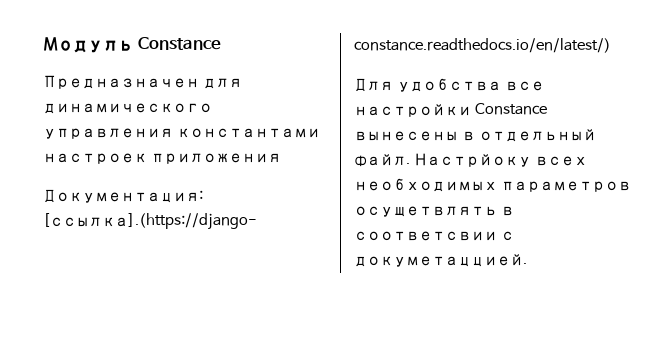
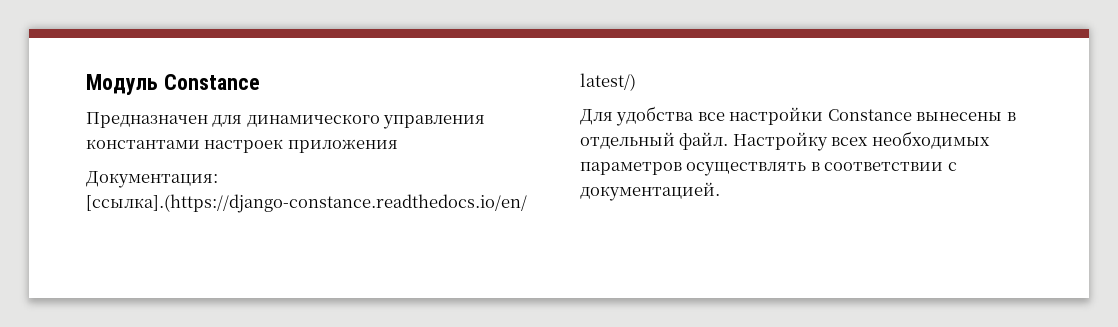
- Настрйоку всех необходимых параметров осущетвлять в соответсвии с докуметаццией.
+ Настройку всех необходимых параметров осуществлять в соответствии с документацией.

